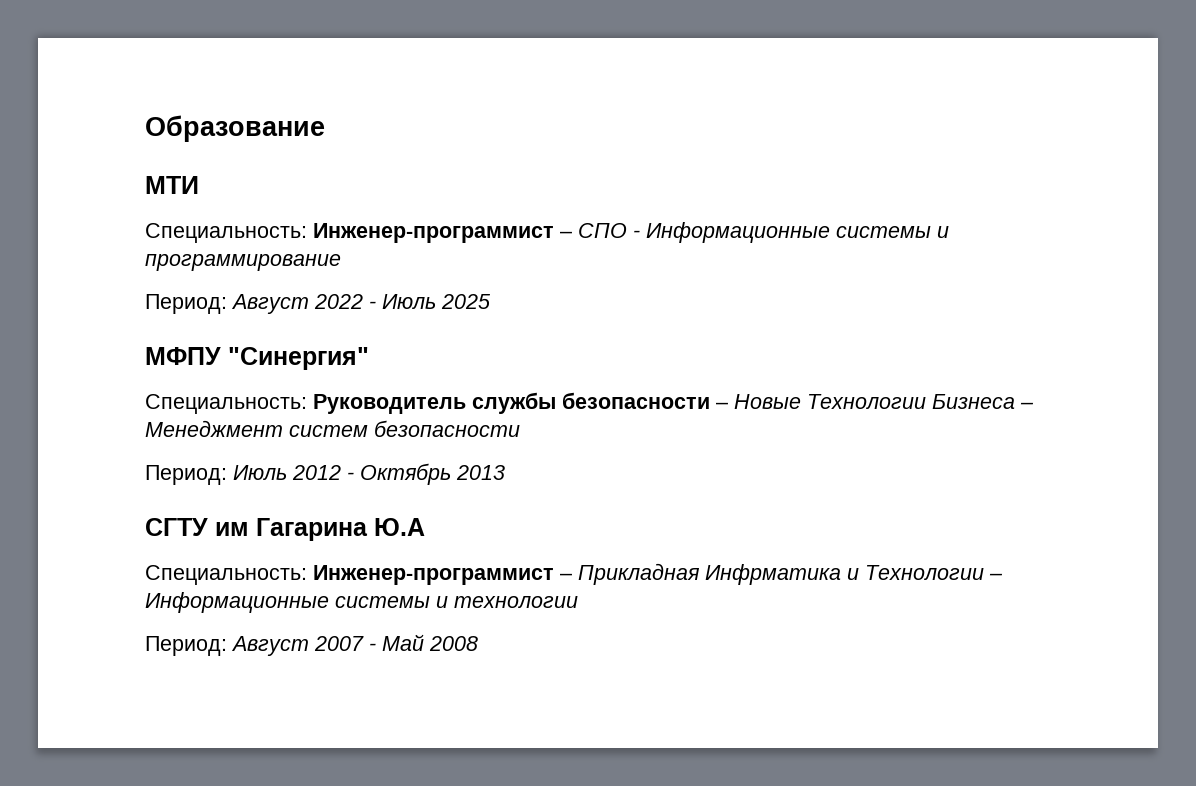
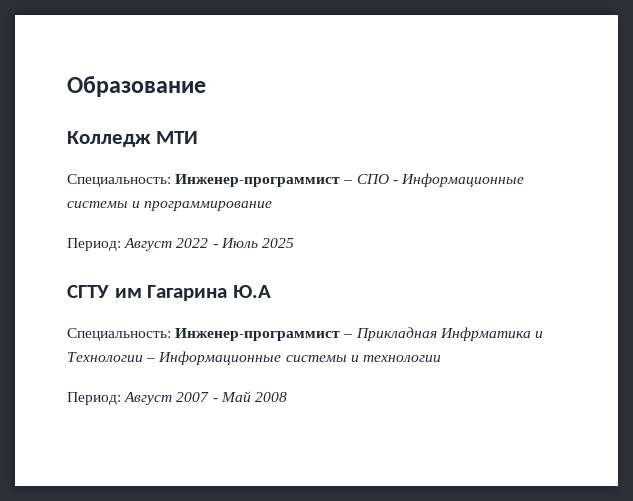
- МТИ
+ Колледж МТИ
- МФПУ "Синергия"
- Специальность: Руководитель службы безопасности – Новые Технологии Бизнеса – Менеджмент систем безопасности
- Период: Июль 2012 - Октябрь 2013

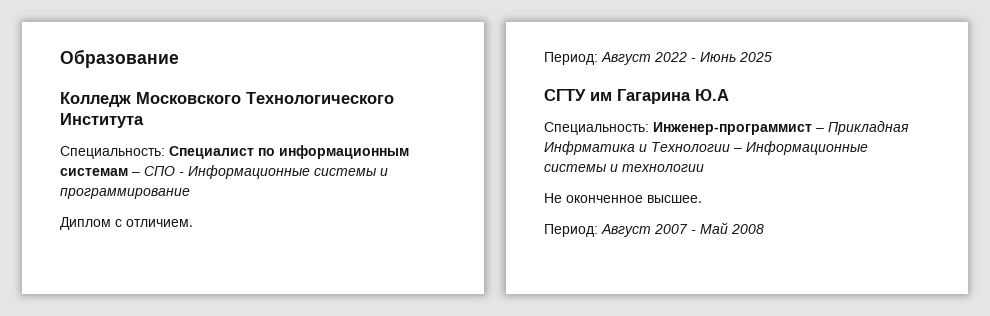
- Колледж МТИ
- Специальность: Инженер-программист – СПО - Информационные системы и программирование
+ Колледж Московского Технологического Института
+ Специальность: Специалист по информационным системам – СПО - Информационные системы и программирование
+ Диплом с отличием.
- Период: Август 2022 - Июль 2025
+ Период: Август 2022 - Июнь 2025
+ Не оконченное высшее.

